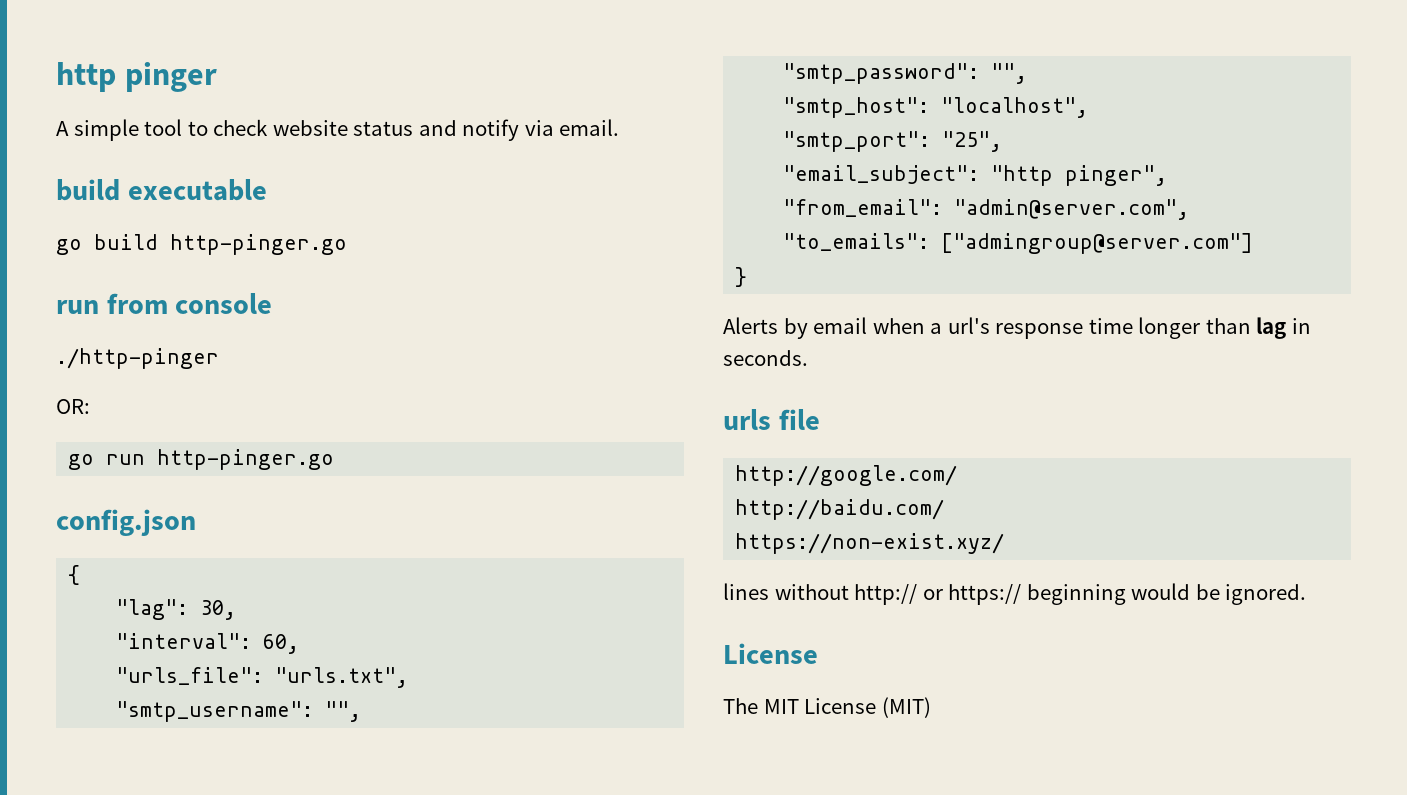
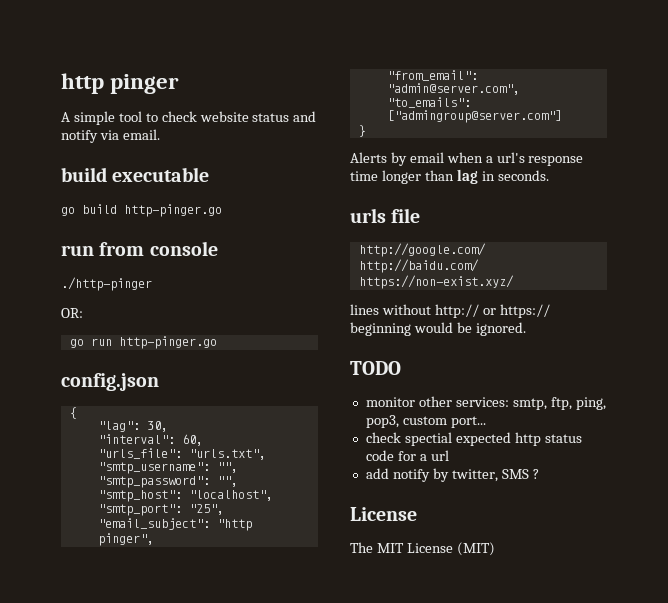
+ TODO
+ monitor other services: smtp, ftp, ping, pop3, custom port...
+ check spectial expected http status code for a url
+ add notify by twitter, SMS ?

